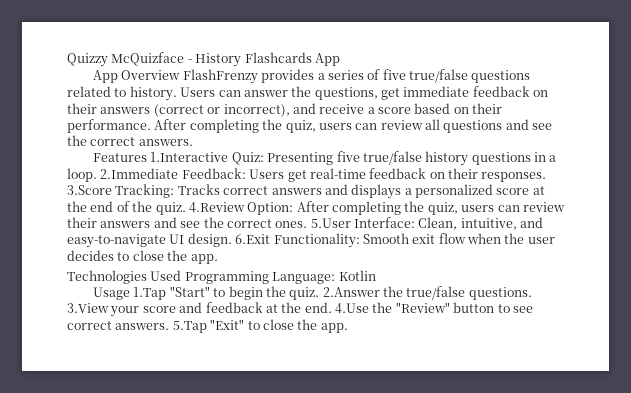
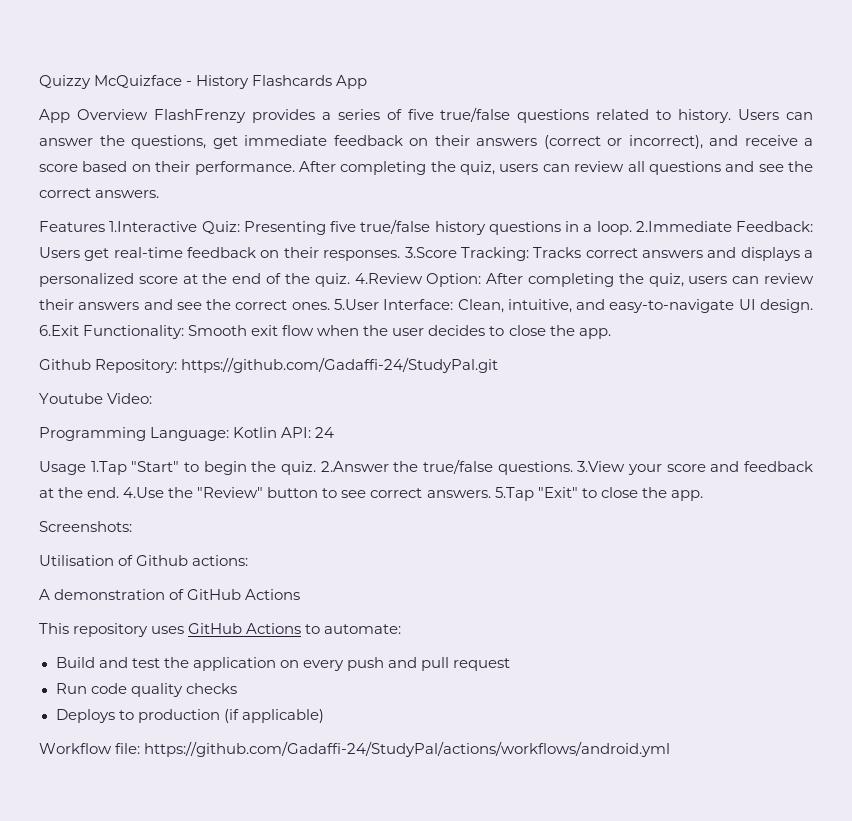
- Technologies Used Programming Language: Kotlin
+ Github Repository: https://github.com/Gadaffi-24/StudyPal.git
+ Youtube Video:
+ Programming Language: Kotlin API: 24
+ Screenshots:
+ Utilisation of Github actions:
+ A demonstration of GitHub Actions
+ This repository uses GitHub Actions to automate:
+ Build and test the application on every push and pull request
+ Run code quality checks
+ Deploys to production (if applicable)
+ Workflow file: https://github.com/Gadaffi-24/StudyPal/actions/workflows/android.yml

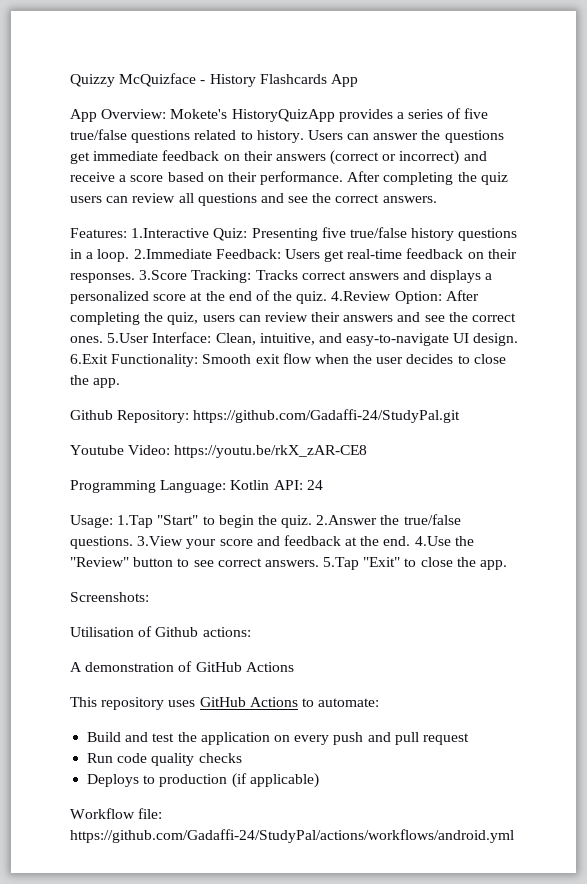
- App Overview FlashFrenzy provides a series of five true/false questions related to history.
+ App Overview: Mokete's HistoryQuizApp provides a series of five true/false questions related to history.
- Users can answer the questions, get immediate feedback on their answers (correct or incorrect), and receive a score based on their performance.
+ Users can answer the questions get immediate feedback on their answers (correct or incorrect) and receive a score based on their performance.
- After completing the quiz, users can review all questions and see the correct answers.
+ After completing the quiz users can review all questions and see the correct answers.
- Features 1.Interactive Quiz: Presenting five true/false history questions in a loop.
+ Features: 1.Interactive Quiz: Presenting five true/false history questions in a loop.
- Youtube Video:
+ Youtube Video: https://youtu.be/rkX_zAR-CE8
- Usage 1.Tap "Start" to begin the quiz.
+ Usage: 1.Tap "Start" to begin the quiz.

